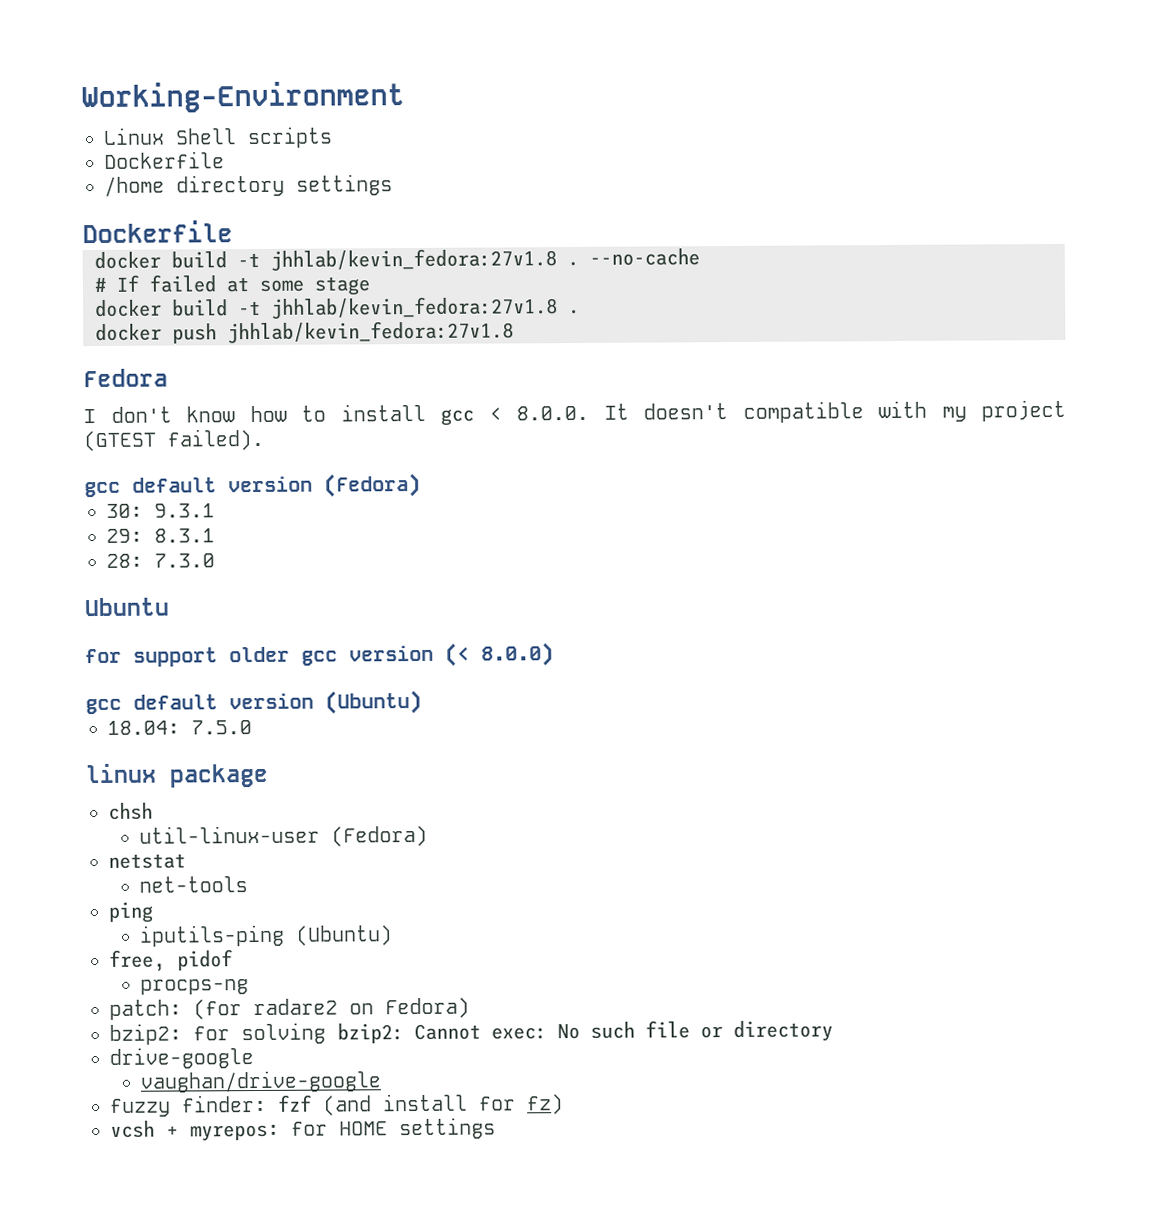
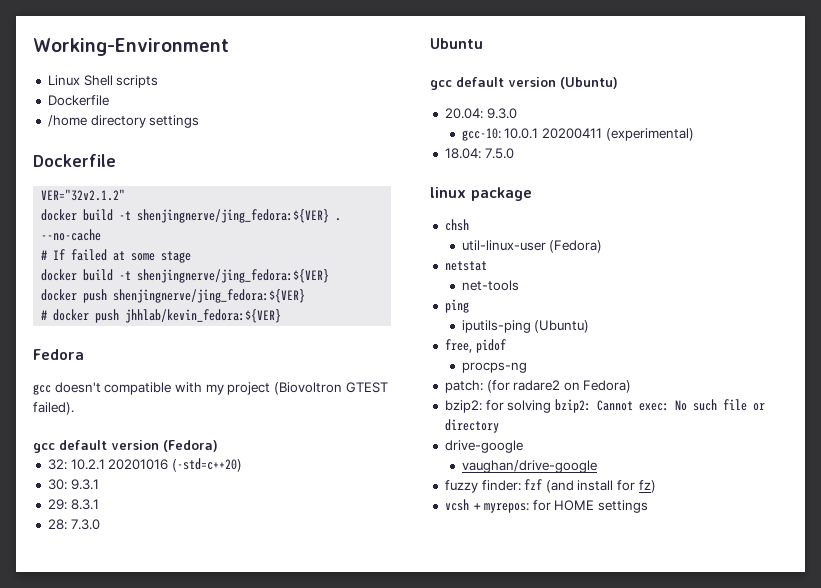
  /home directory settings
  Dockerfile
- docker build -t jhhlab/kevin_fedora:27v1.8 .
+ VER="32v2.1.2"
+ docker build -t shenjingnerve/jing_fedora:${VER} .
  # If failed at some stage
- docker build -t jhhlab/kevin_fedora:27v1.8 .
- docker push jhhlab/kevin_fedora:27v1.8
+ docker build -t shenjingnerve/jing_fedora:${VER}
+ docker push shenjingnerve/jing_fedora:${VER}
+ # docker push jhhlab/kevin_fedora:${VER}
  Fedora
- I don't know how to install gcc < 8.0.0. It doesn't compatible with my project (GTEST failed).
+ gcc doesn't compatible with my project (Biovoltron GTEST failed).
+ 32: 10.2.1 20201016 (-std=c++20)
- for support older gcc version (< 8.0.0)
  gcc default version (Ubuntu)
+ 20.04: 9.3.0
+ gcc-10: 10.0.1 20200411 (experimental)

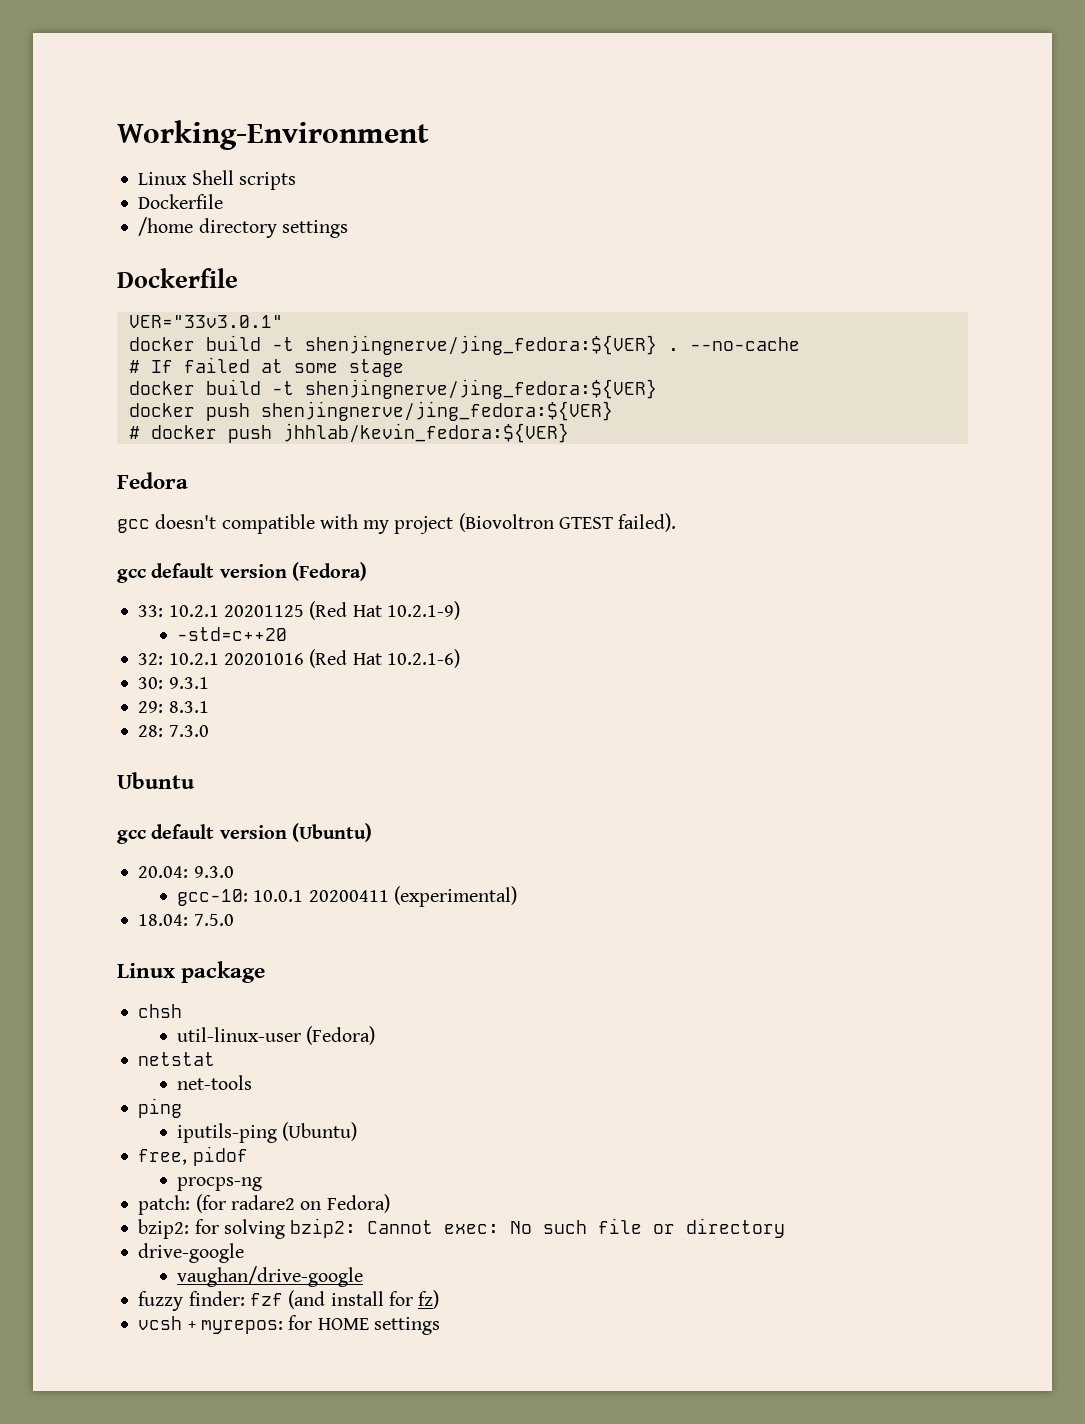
- VER="32v2.1.2"
+ VER="33v3.0.1"
+ 33: 10.2.1 20201125 (Red Hat 10.2.1-9)
+ -std=c++20
- 32: 10.2.1 20201016 (-std=c++20)
+ 32: 10.2.1 20201016 (Red Hat 10.2.1-6)
- linux package
+ Linux package

